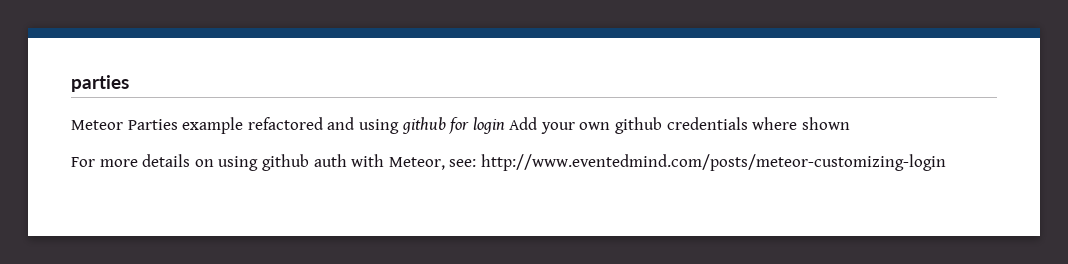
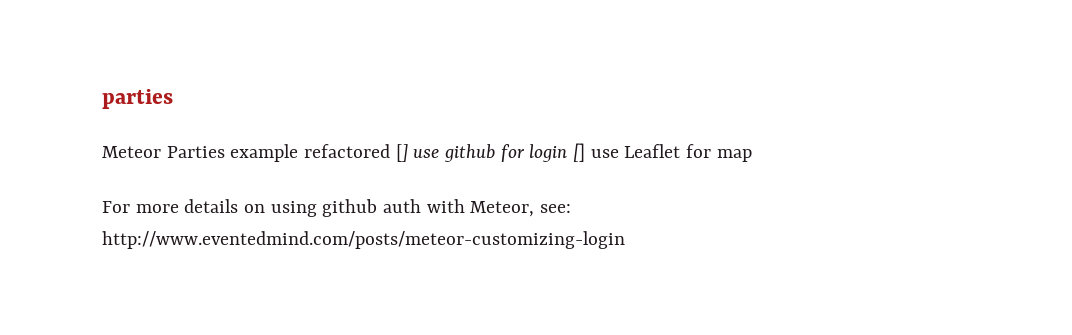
- Meteor Parties example refactored and using github for login Add your own github credentials where shown
+ Meteor Parties example refactored [] use github for login [] use Leaflet for map

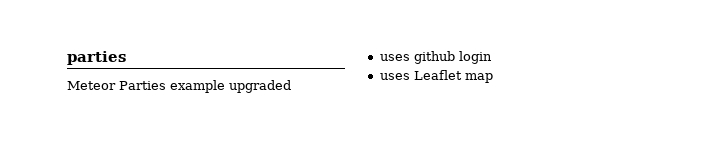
- Meteor Parties example refactored [] use github for login [] use Leaflet for map
- For more details on using github auth with Meteor, see: http://www.eventedmind.com/posts/meteor-customizing-login
+ Meteor Parties example upgraded
+ uses github login
+ uses Leaflet map

